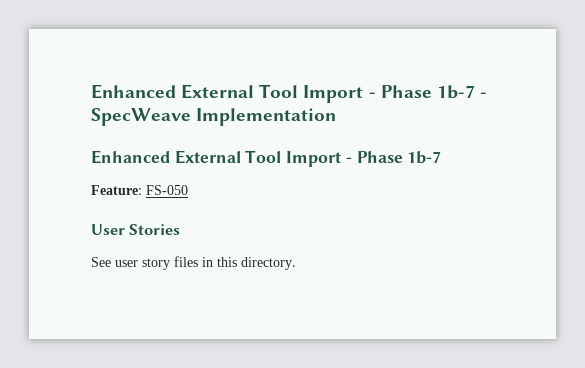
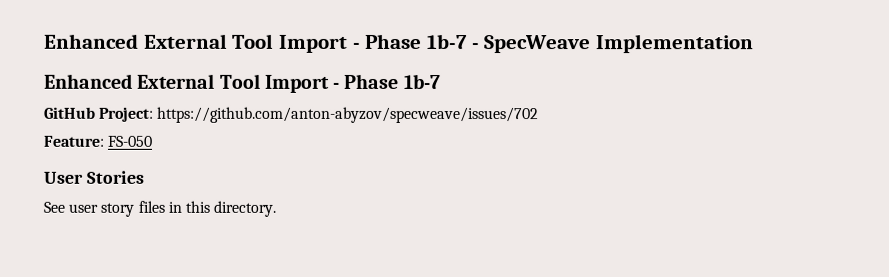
+ GitHub Project: https://github.com/anton-abyzov/specweave/issues/702

